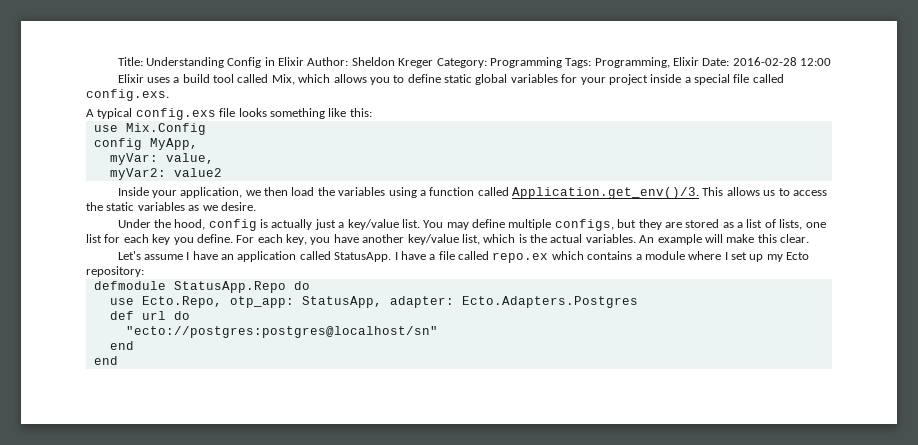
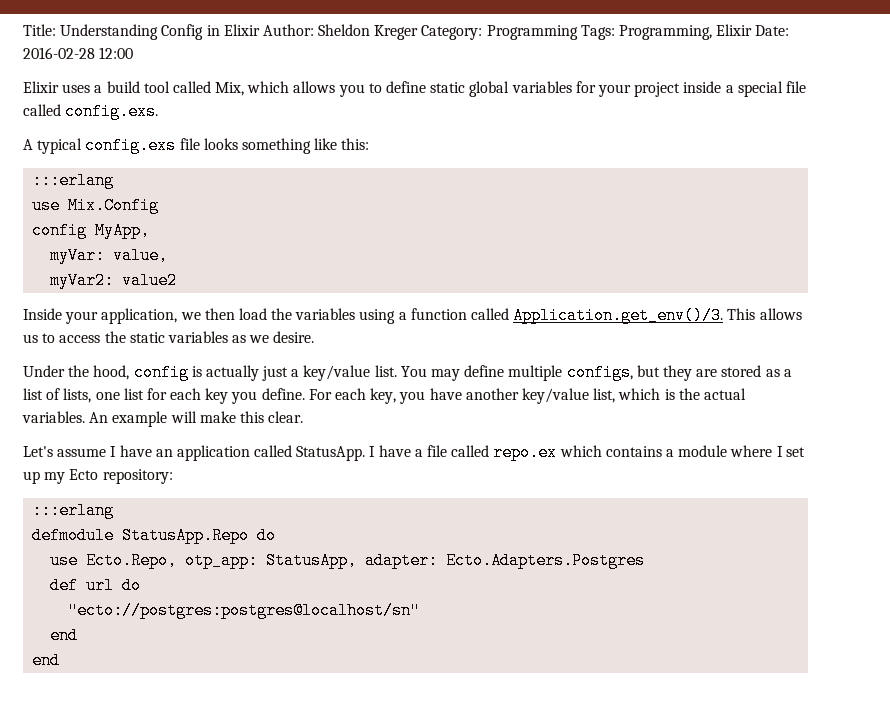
  A typical config.exs file looks something like this:
+ :::erlang
  I have a file called repo.ex which contains a module where I set up my Ecto repository:
+ :::erlang

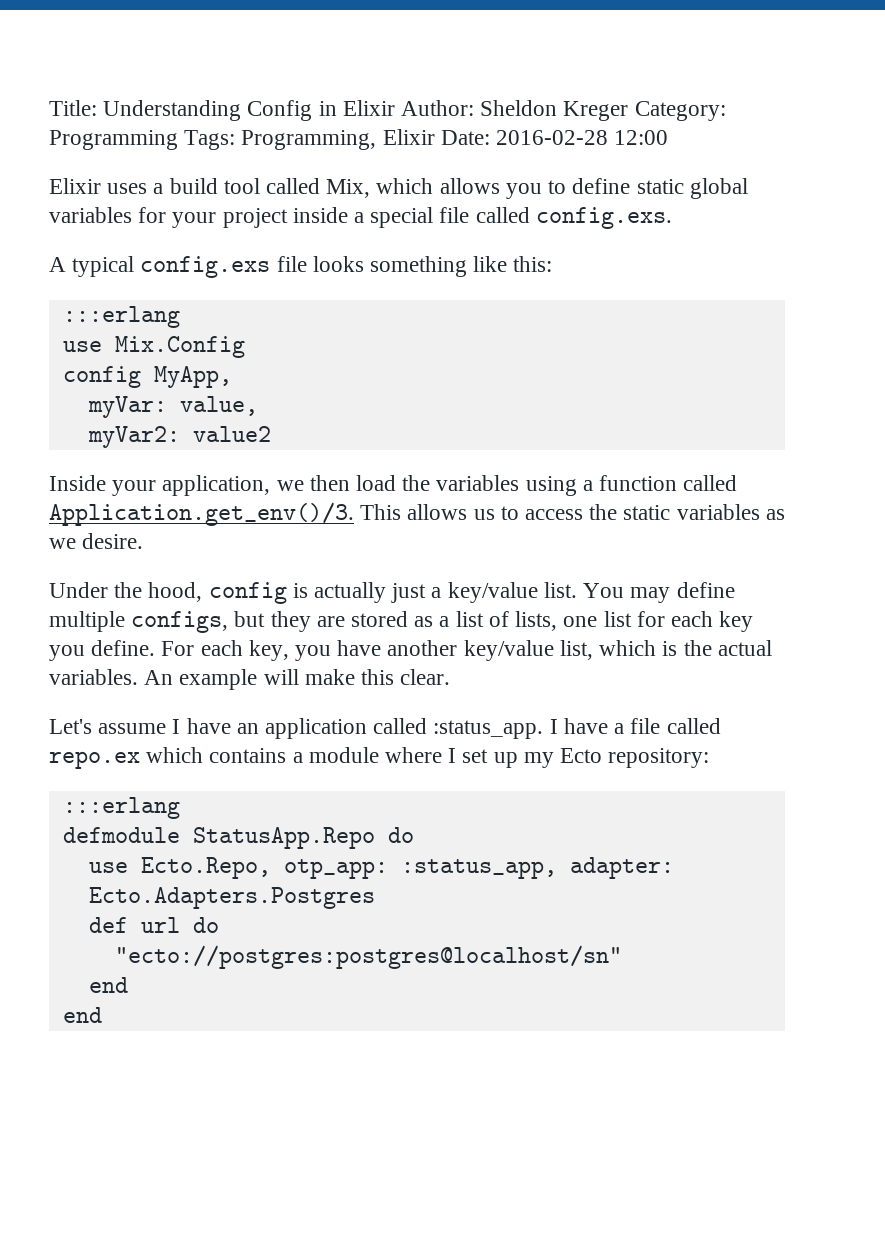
- Let's assume I have an application called StatusApp.
+ Let's assume I have an application called :status_app.
- use Ecto.Repo, otp_app: StatusApp, adapter: Ecto.Adapters.Postgres
+ use Ecto.Repo, otp_app: :status_app, adapter: Ecto.Adapters.Postgres

